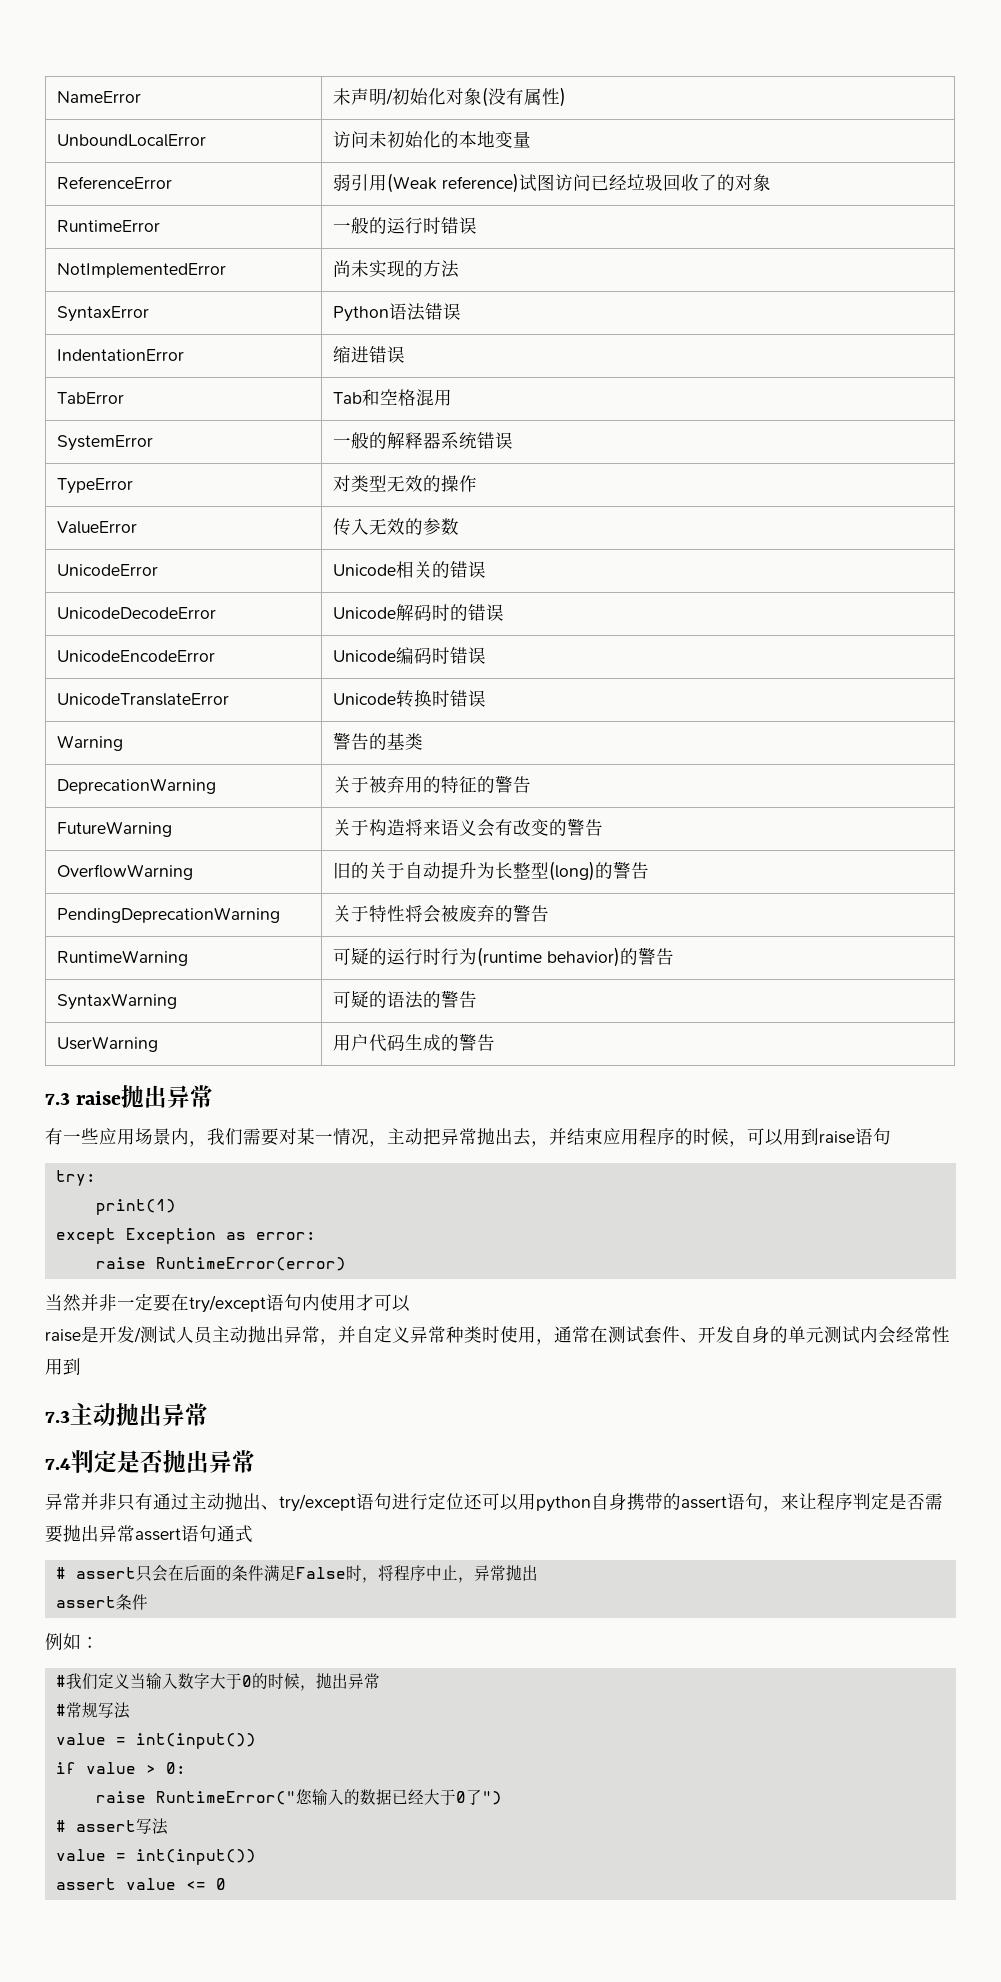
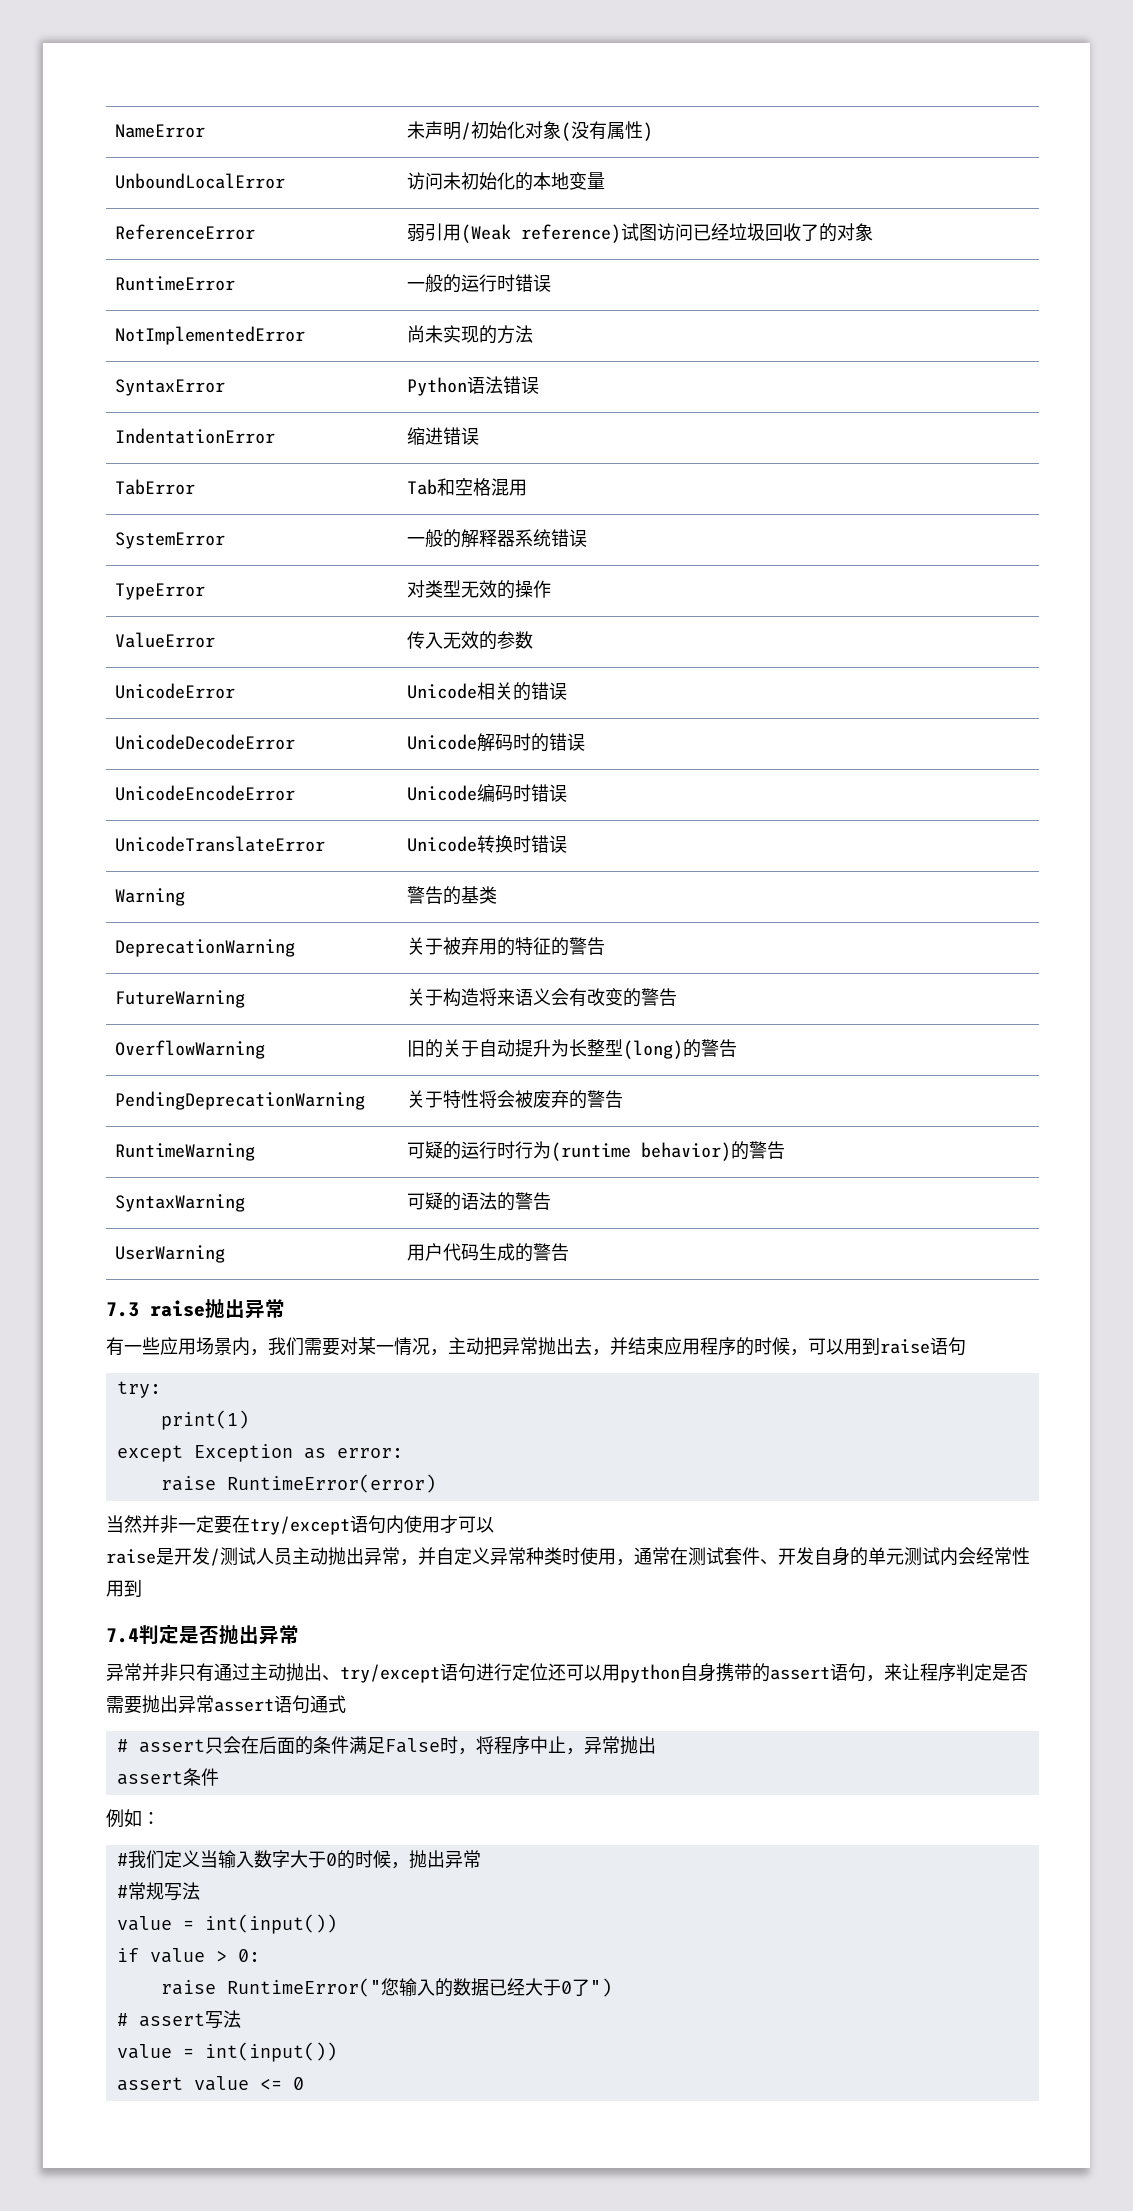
- 7.3主动抛出异常

